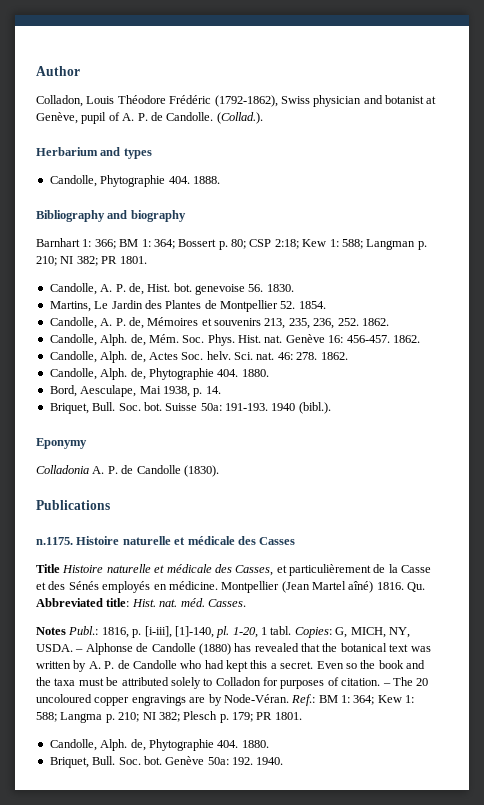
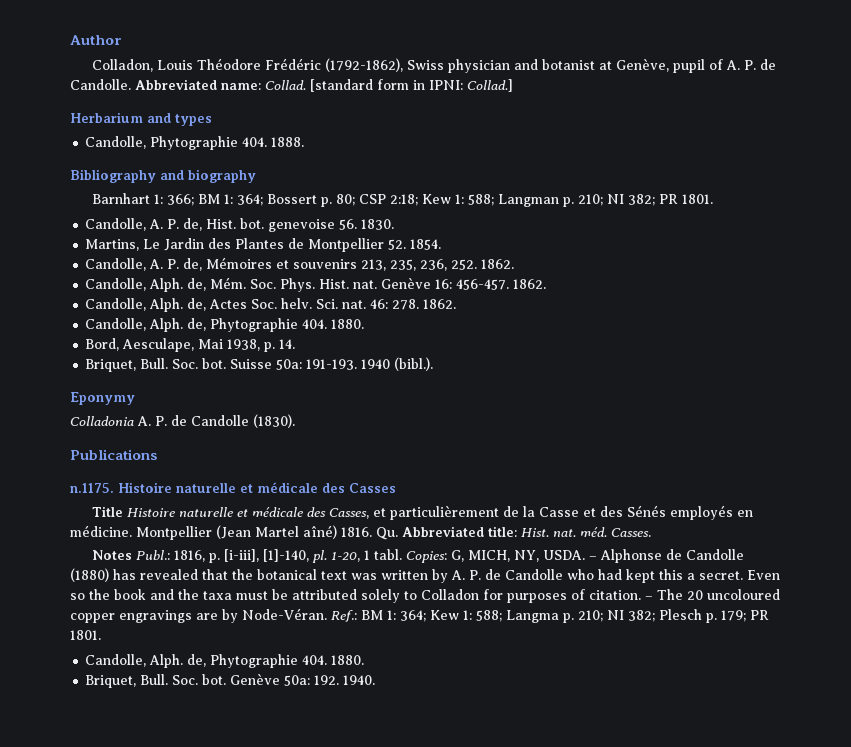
- (Collad.).
+ Abbreviated name: Collad. [standard form in IPNI: Collad.]

